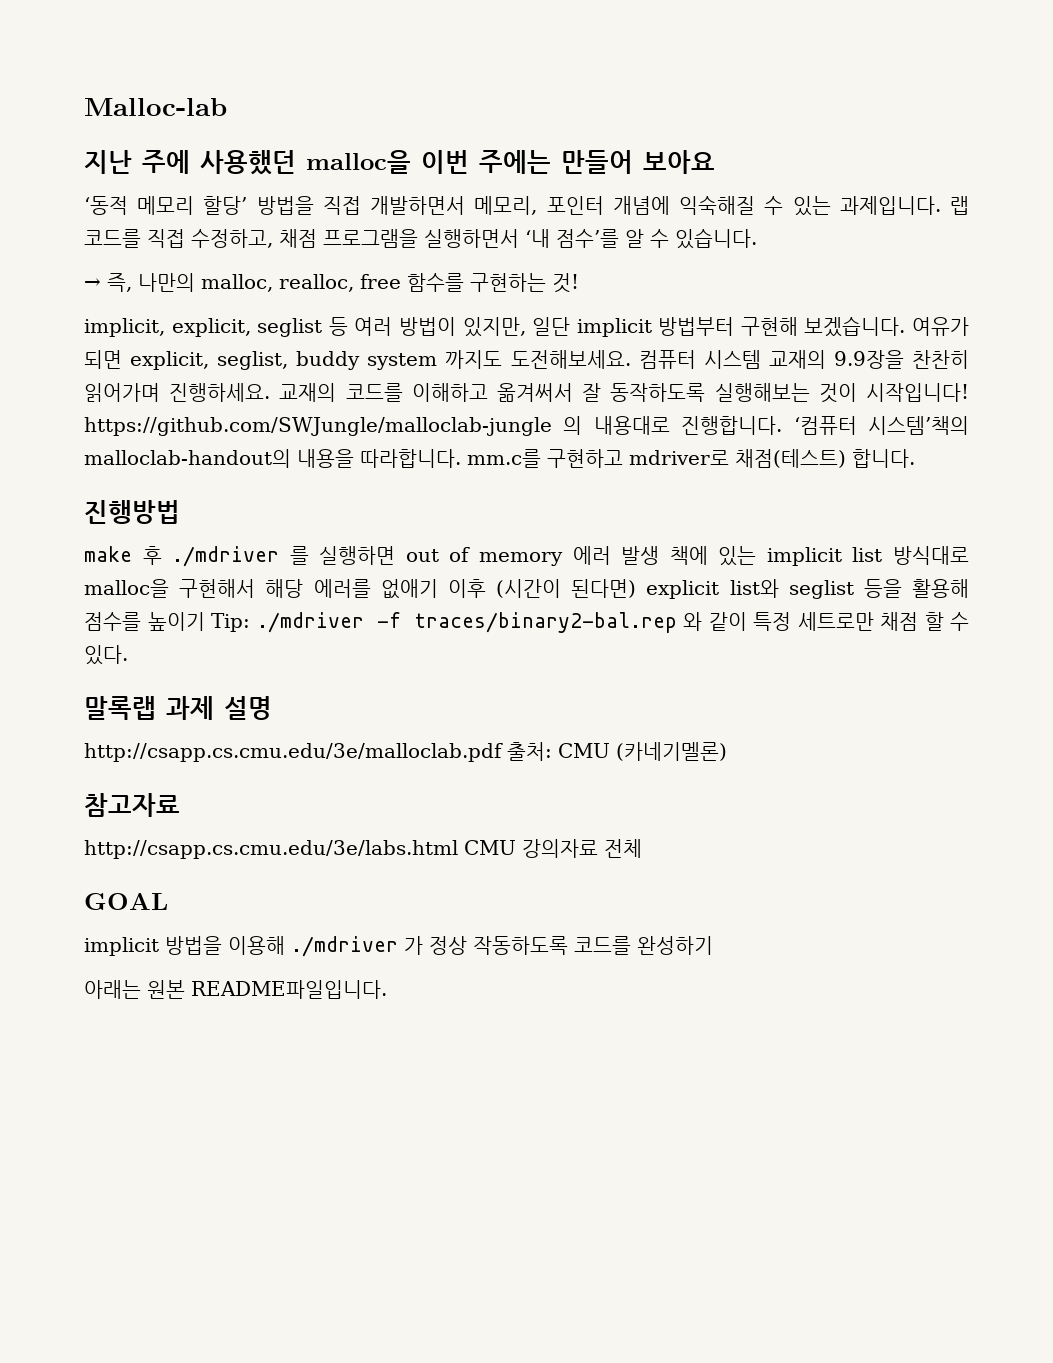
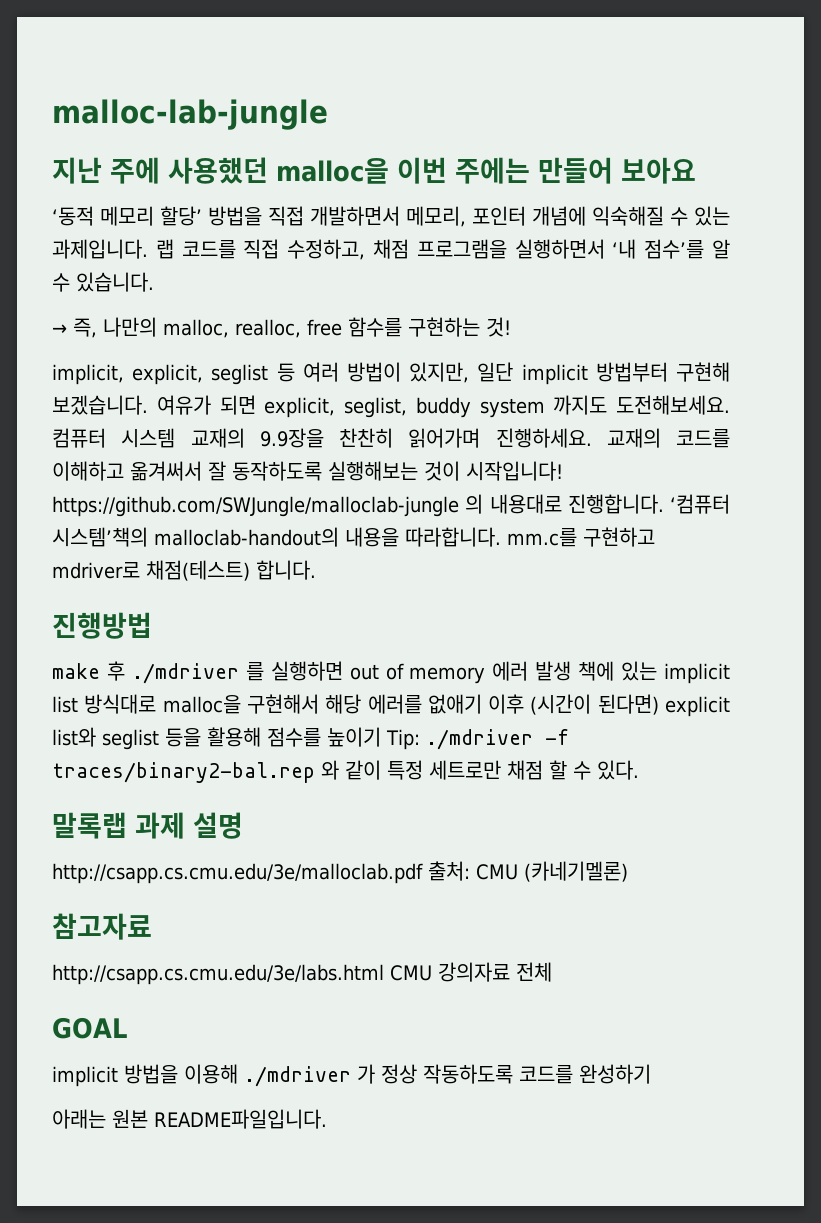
- Malloc-lab
+ malloc-lab-jungle

